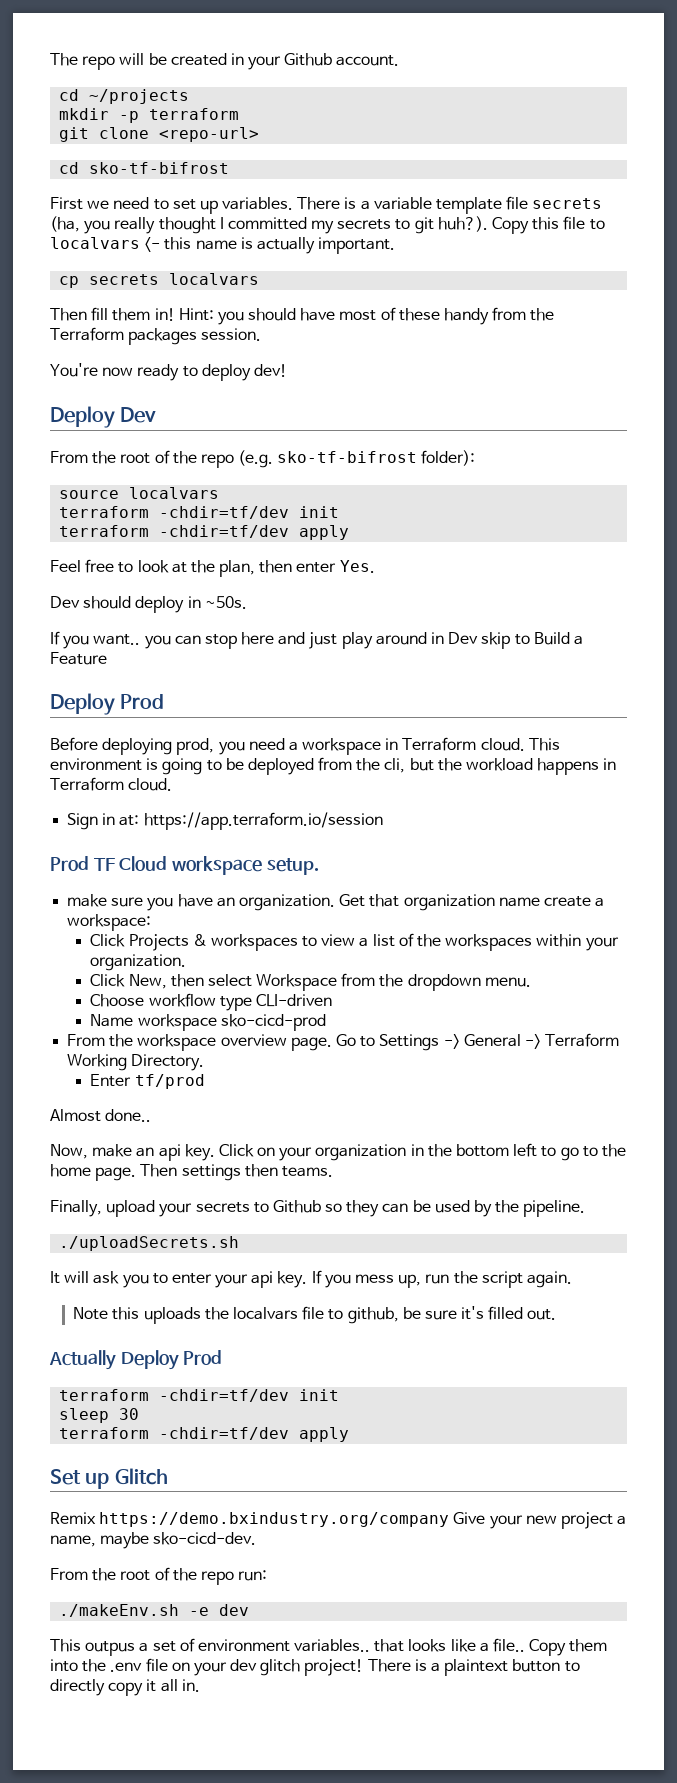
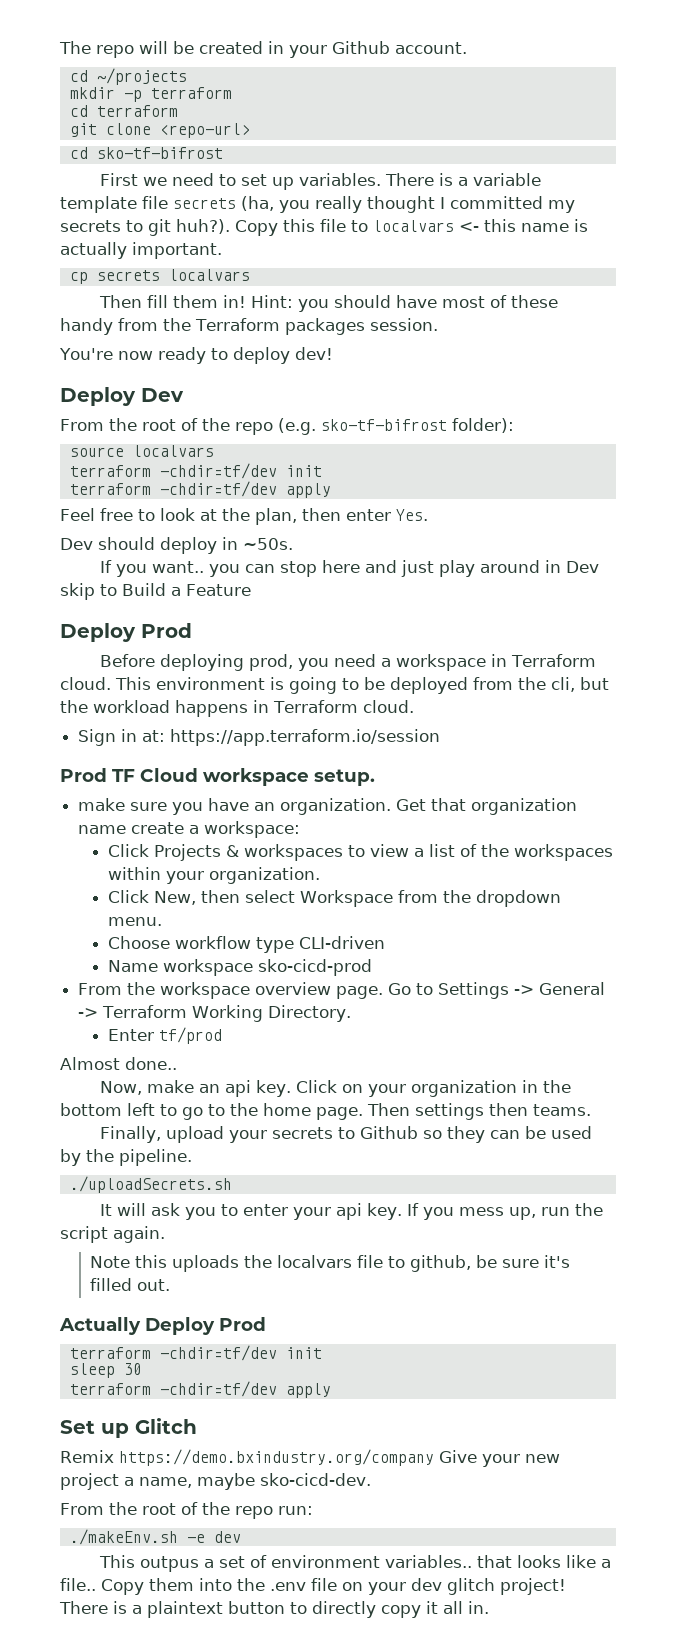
+ cd terraform

